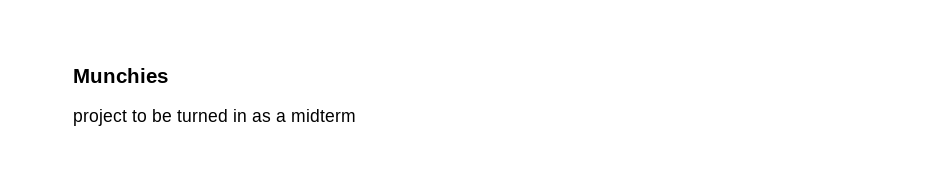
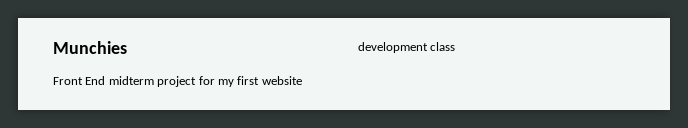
- project to be turned in as a midterm
+ Front End midterm project for my first website development class

